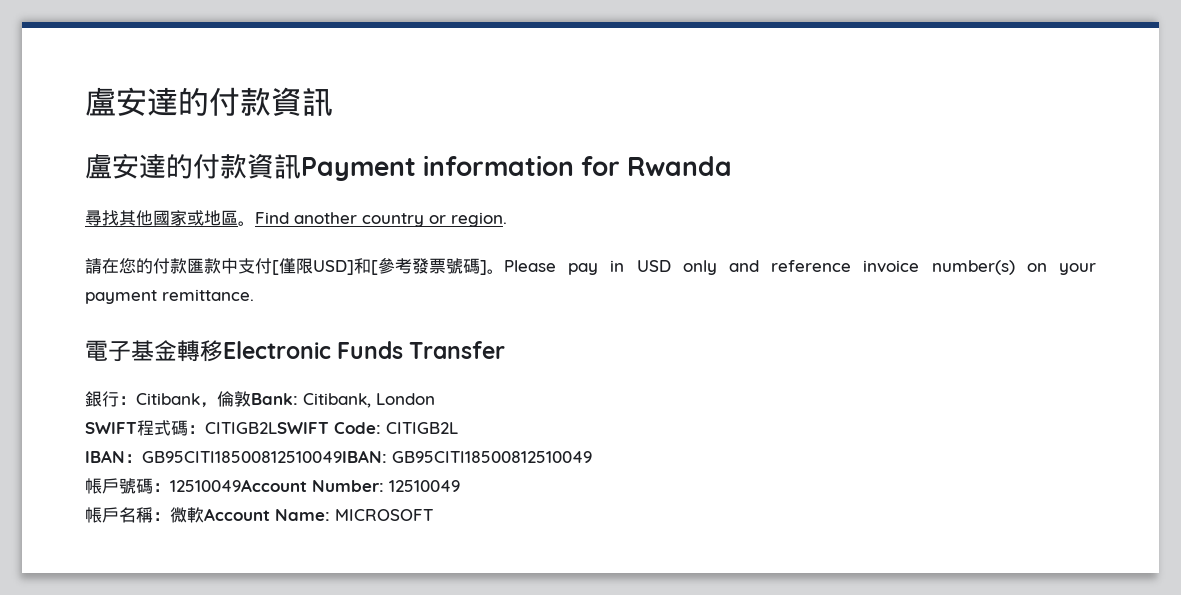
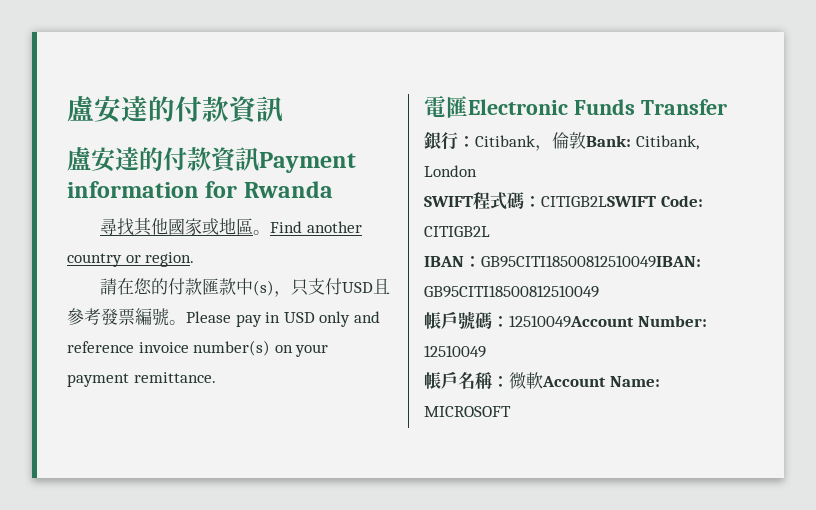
- 請在您的付款匯款中支付[僅限USD]和[參考發票號碼]。
+ 請在您的付款匯款中(s)，只支付USD且參考發票編號。
- 電子基金轉移Electronic Funds Transfer
+ 電匯Electronic Funds Transfer

